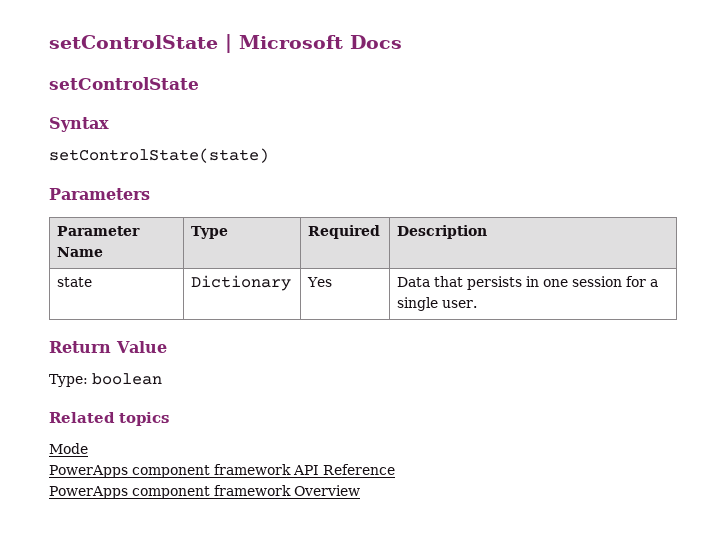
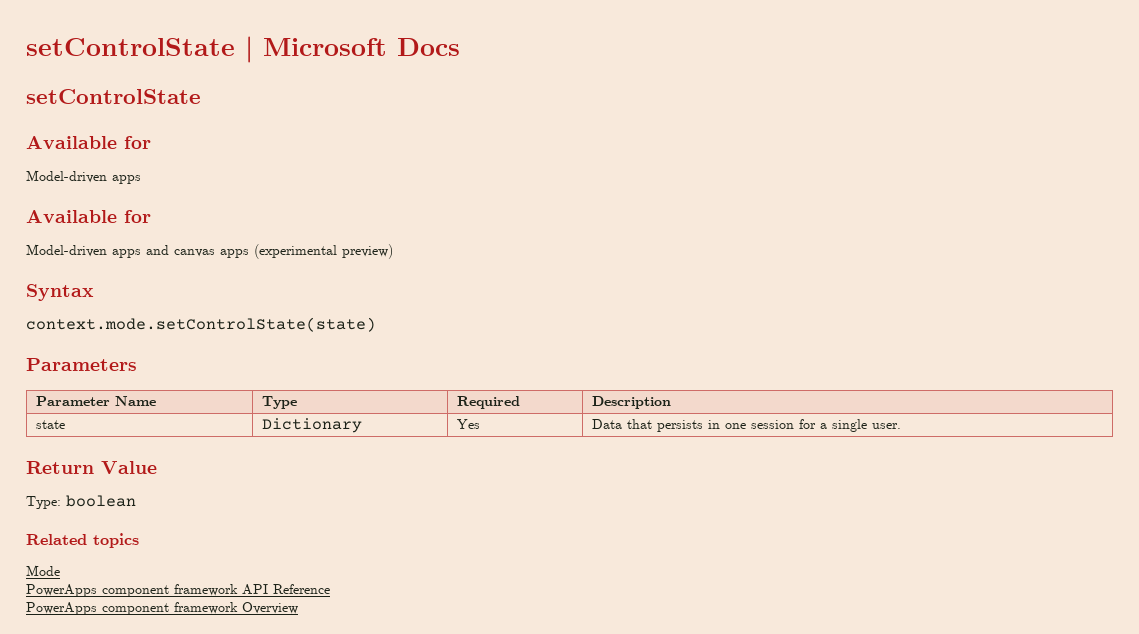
  setControlState | Microsoft Docs
  setControlState
+ Available for
+ Model-driven apps
+ Available for
+ Model-driven apps and canvas apps (experimental preview)
- setControlState(state)
+ context.mode.setControlState(state)

